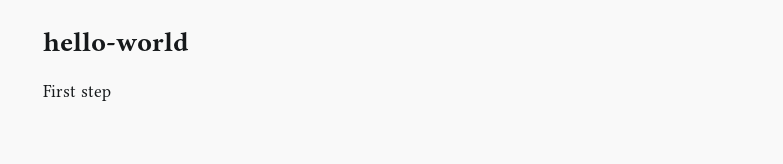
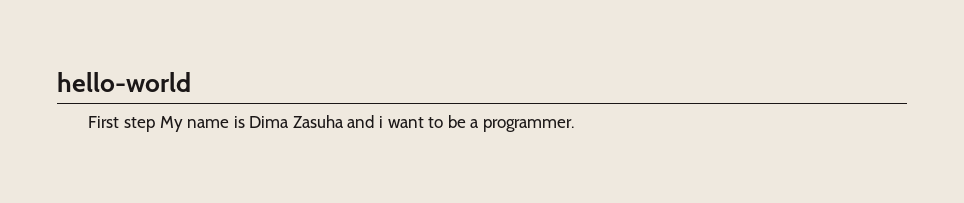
- First step
+ First step My name is Dima Zasuha and i want to be a programmer.

